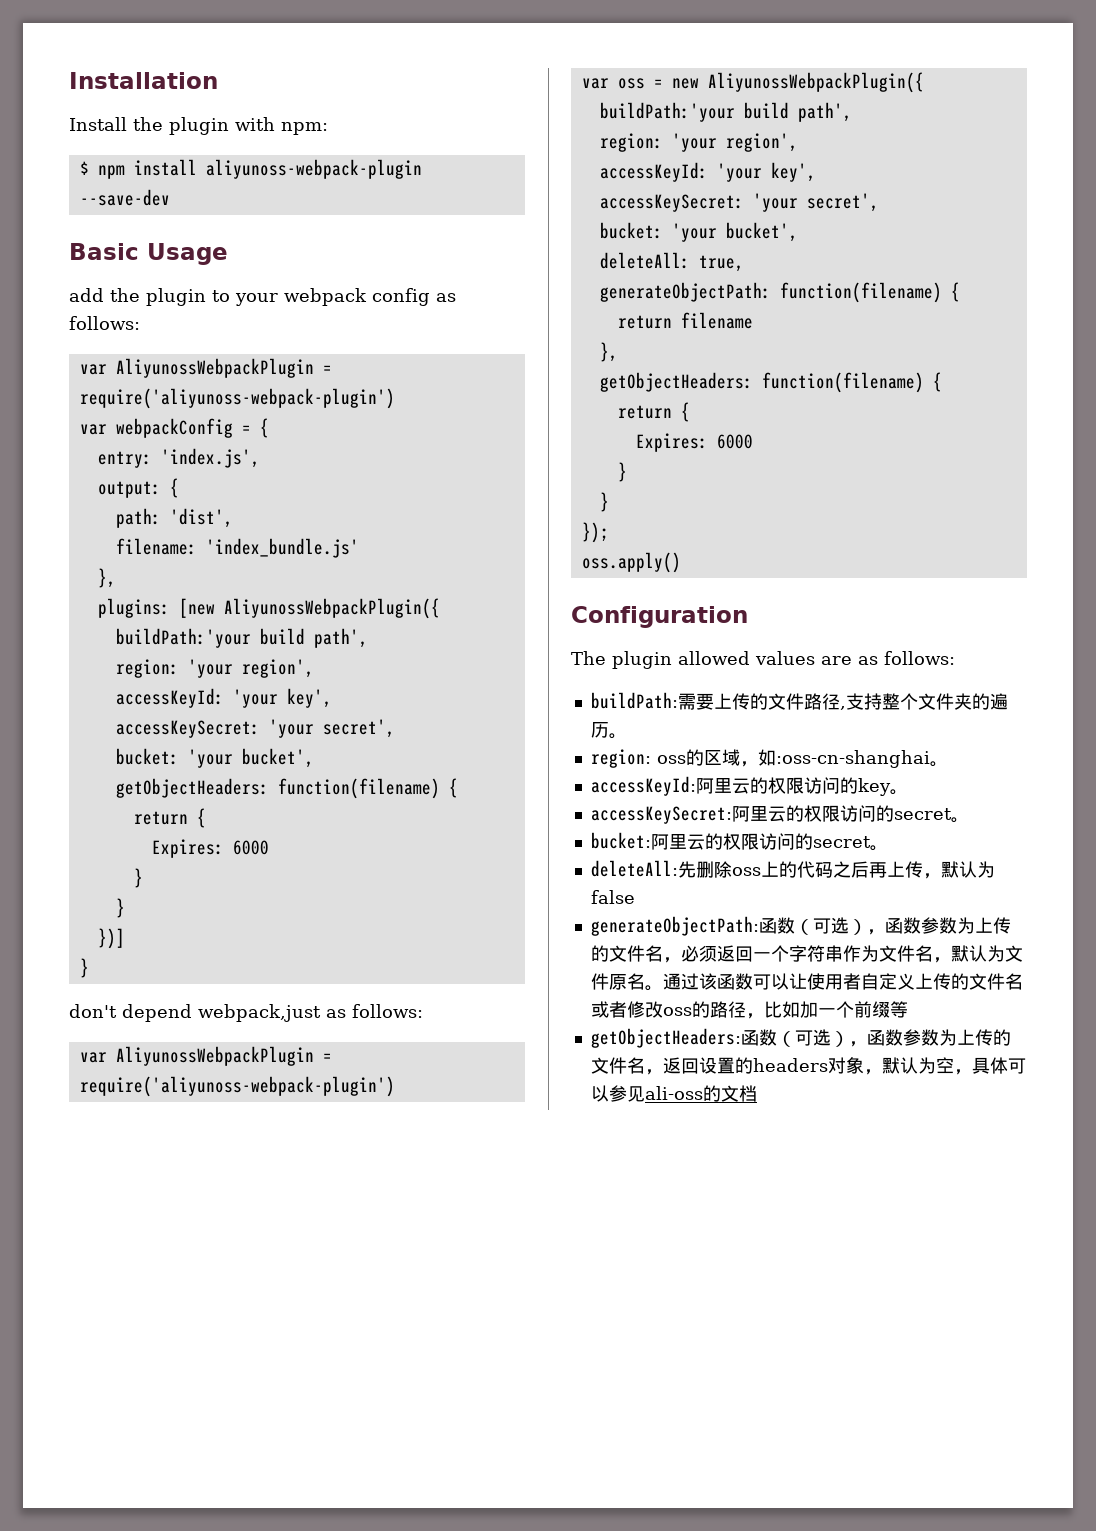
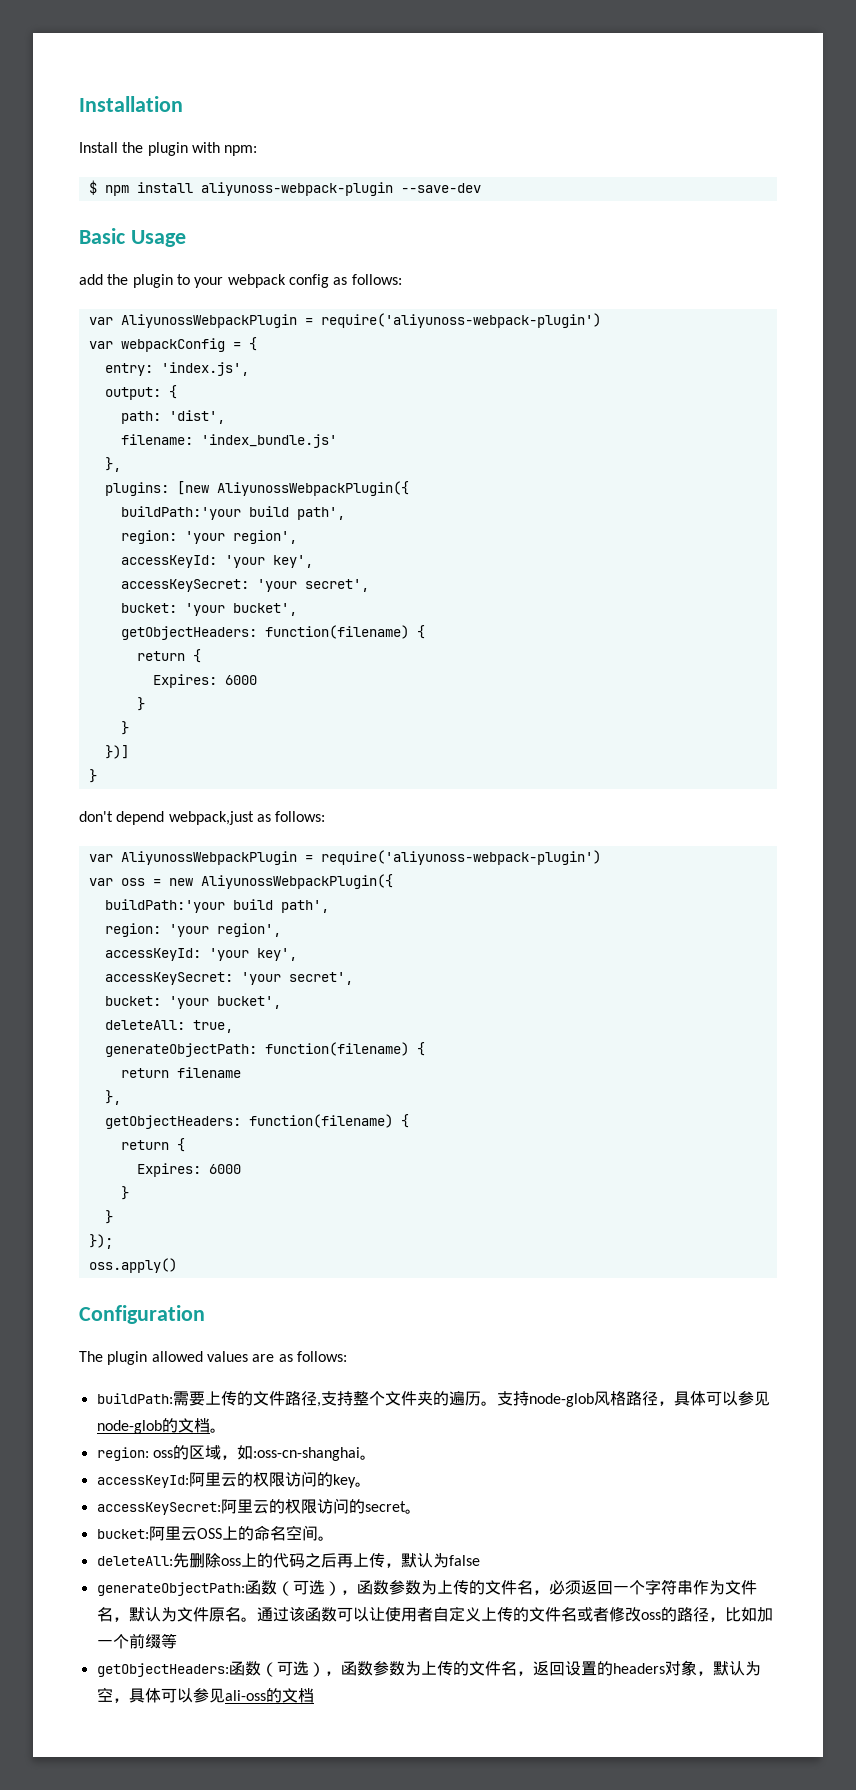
+ 支持node-glob风格路径，具体可以参见node-glob的文档。
- bucket:阿里云的权限访问的secret。
+ bucket:阿里云OSS上的命名空间。

